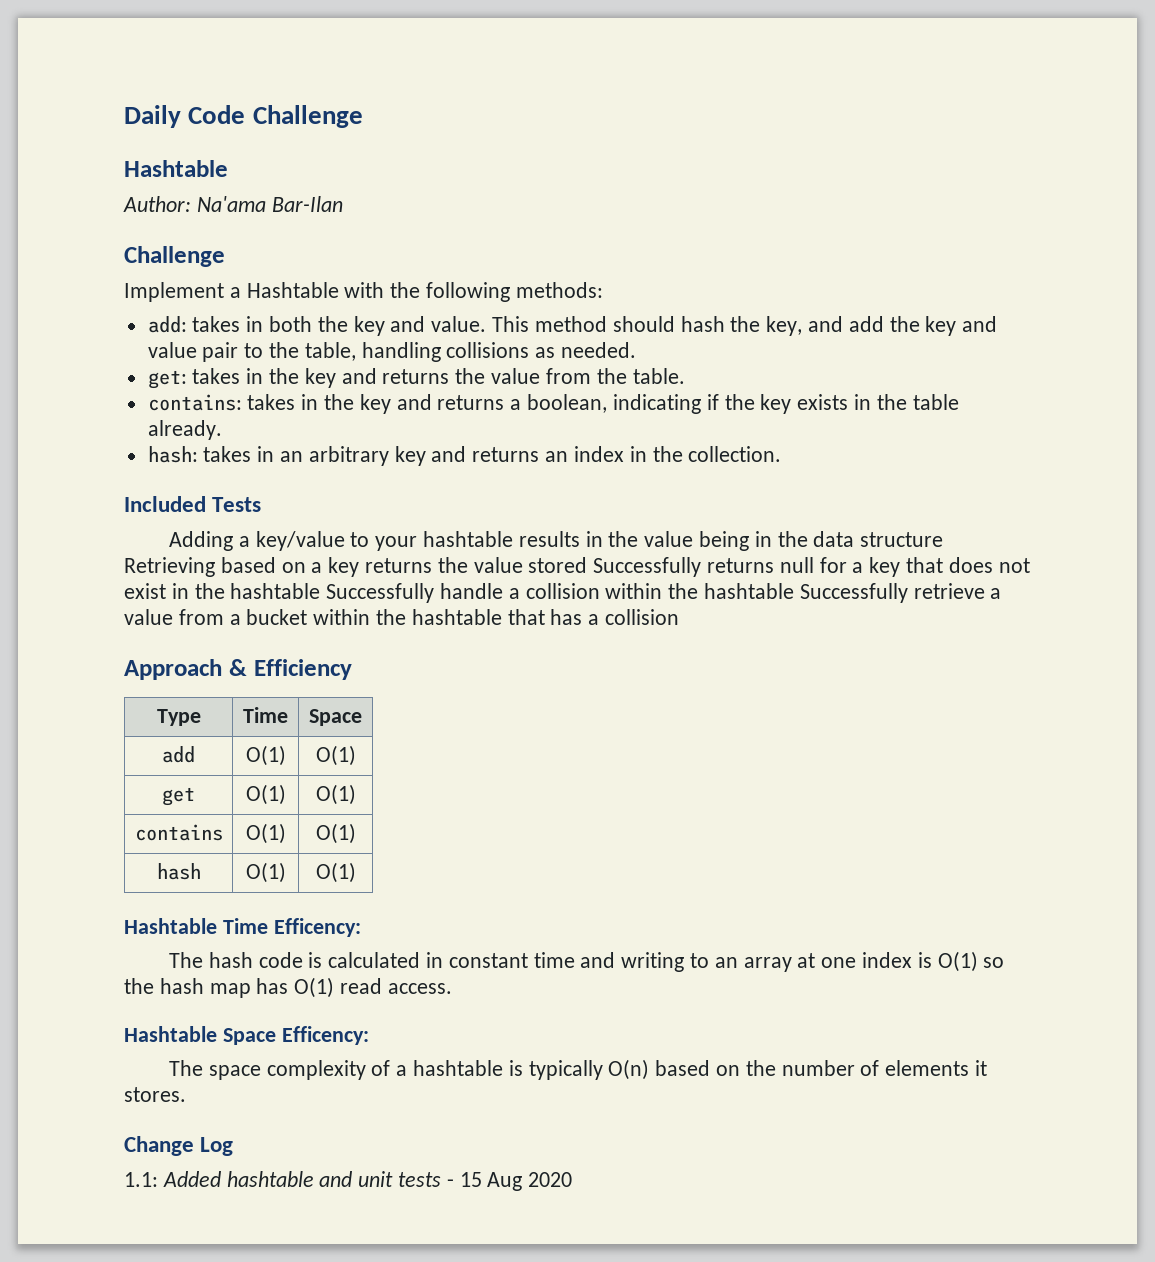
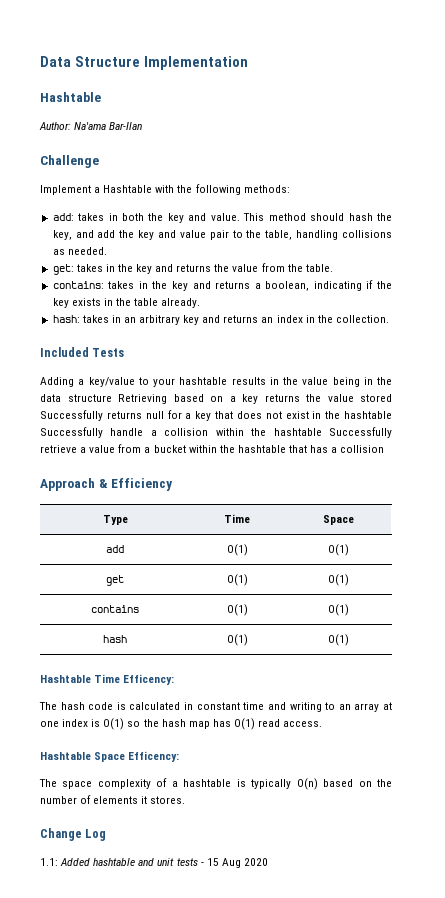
- Daily Code Challenge
+ Data Structure Implementation

